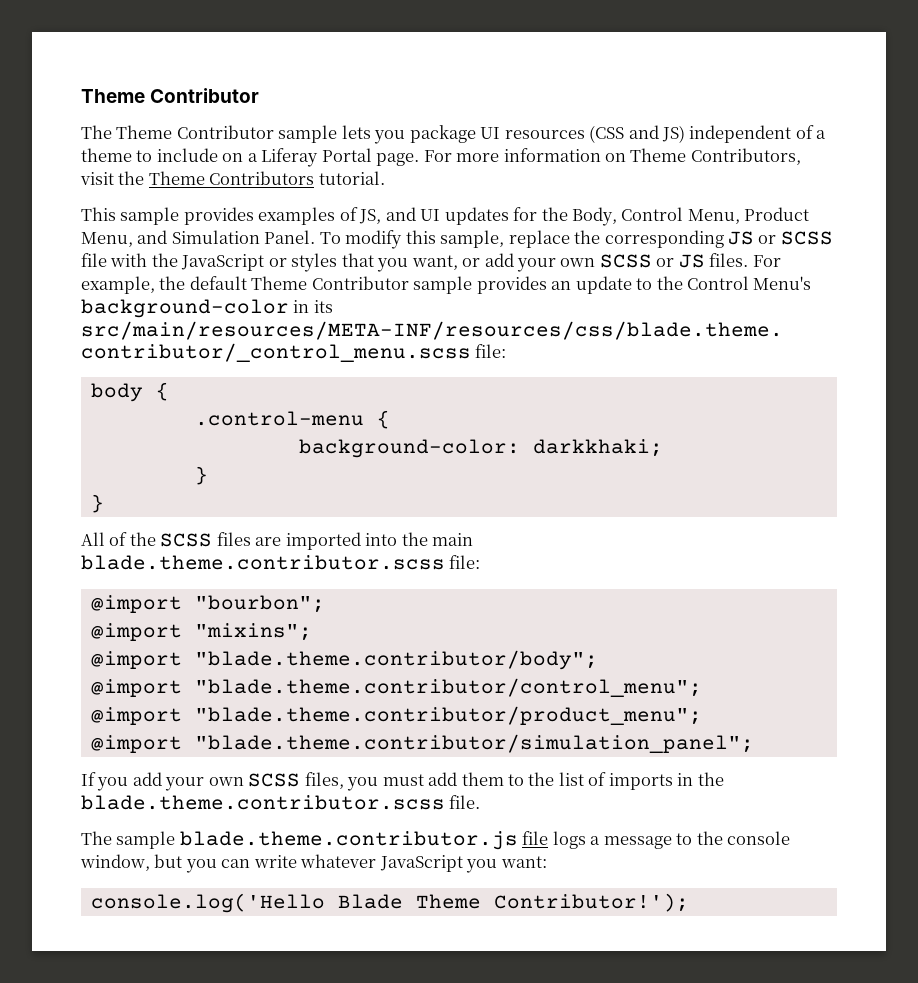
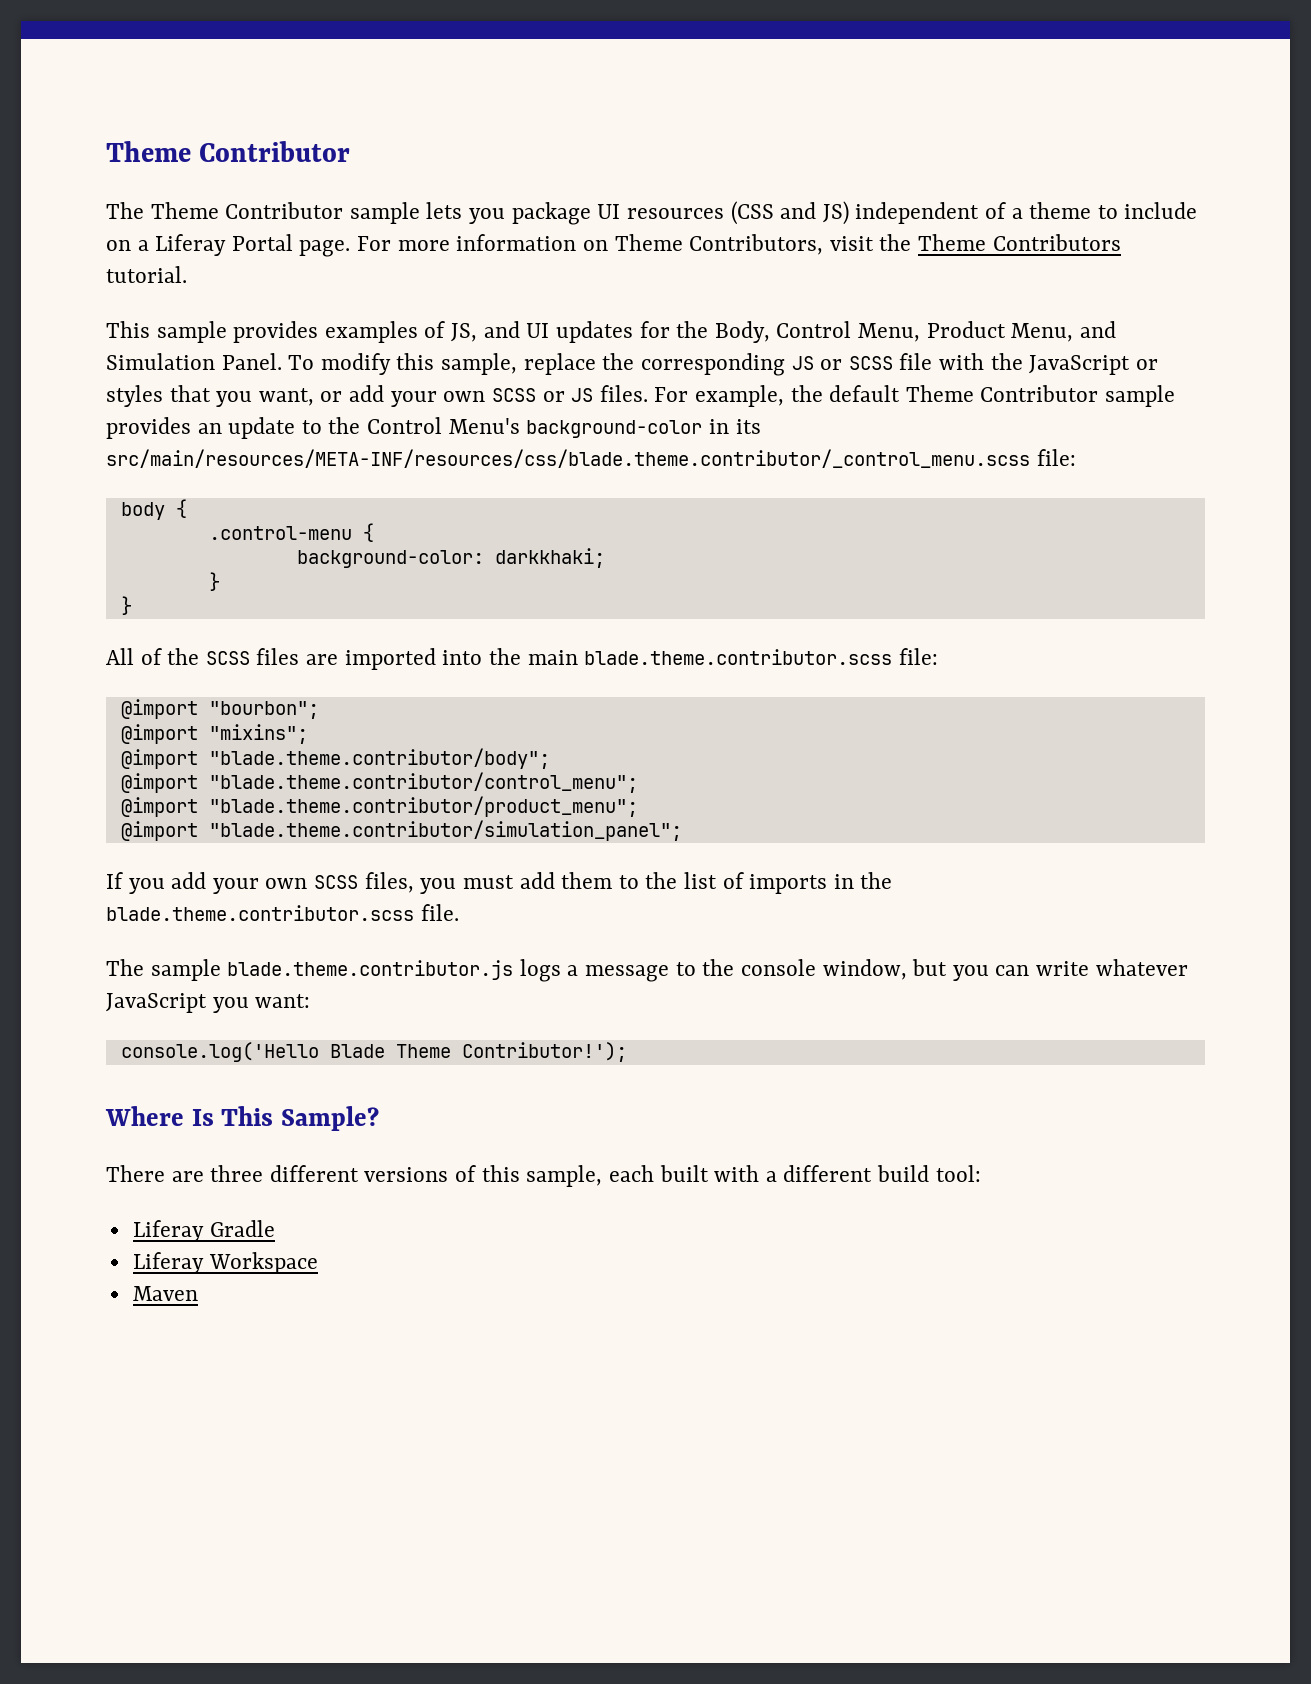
- The sample blade.theme.contributor.js file logs a message to the console window, but you can write whatever JavaScript you want:
+ The sample blade.theme.contributor.js logs a message to the console window, but you can write whatever JavaScript you want:
+ Where Is This Sample?
+ There are three different versions of this sample, each built with a different build tool:
+ Liferay Gradle
+ Liferay Workspace
+ Maven

